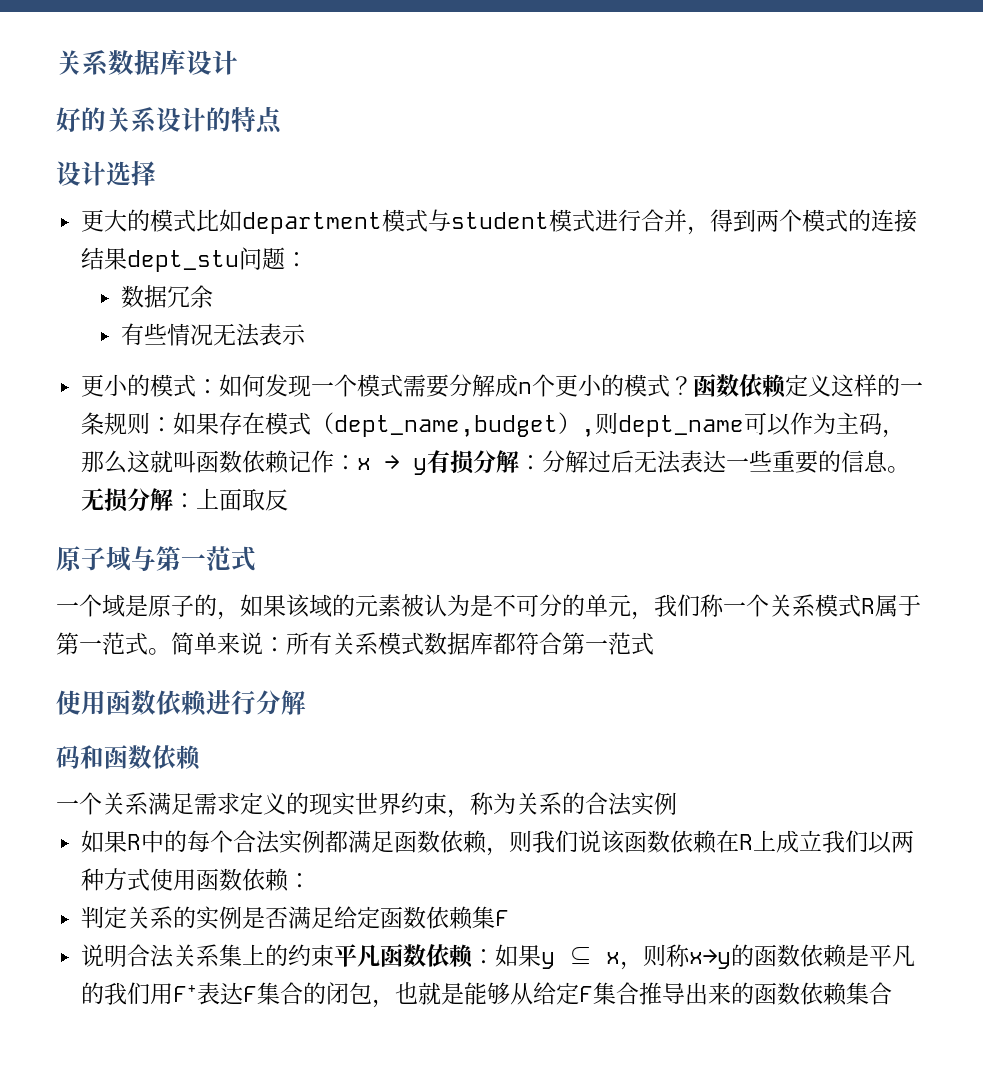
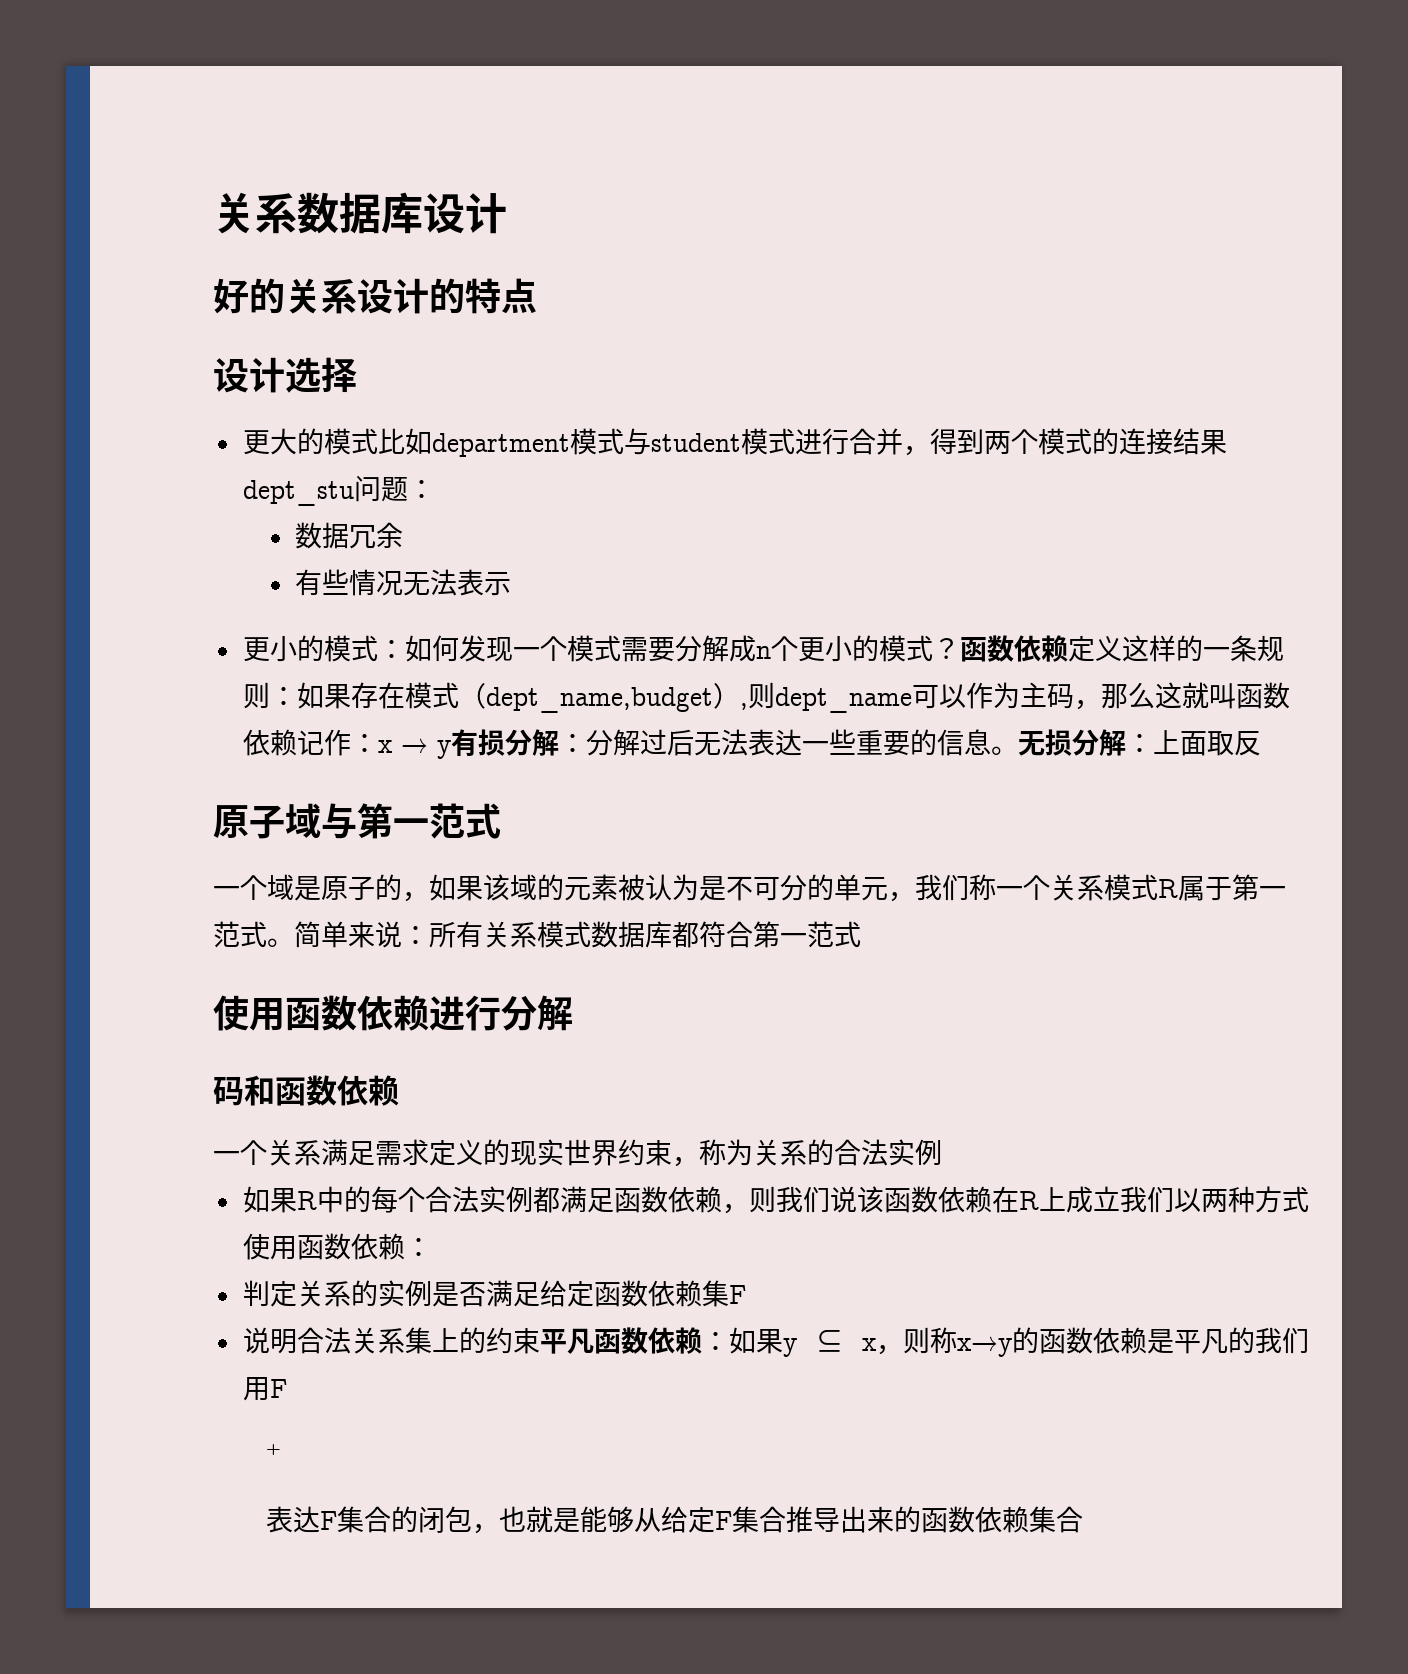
- 说明合法关系集上的约束平凡函数依赖：如果y ⊆ x，则称x→y的函数依赖是平凡的我们用F+表达F集合的闭包，也就是能够从给定F集合推导出来的函数依赖集合
+ 说明合法关系集上的约束平凡函数依赖：如果y ⊆ x，则称x→y的函数依赖是平凡的我们用F
+ +
+ 表达F集合的闭包，也就是能够从给定F集合推导出来的函数依赖集合

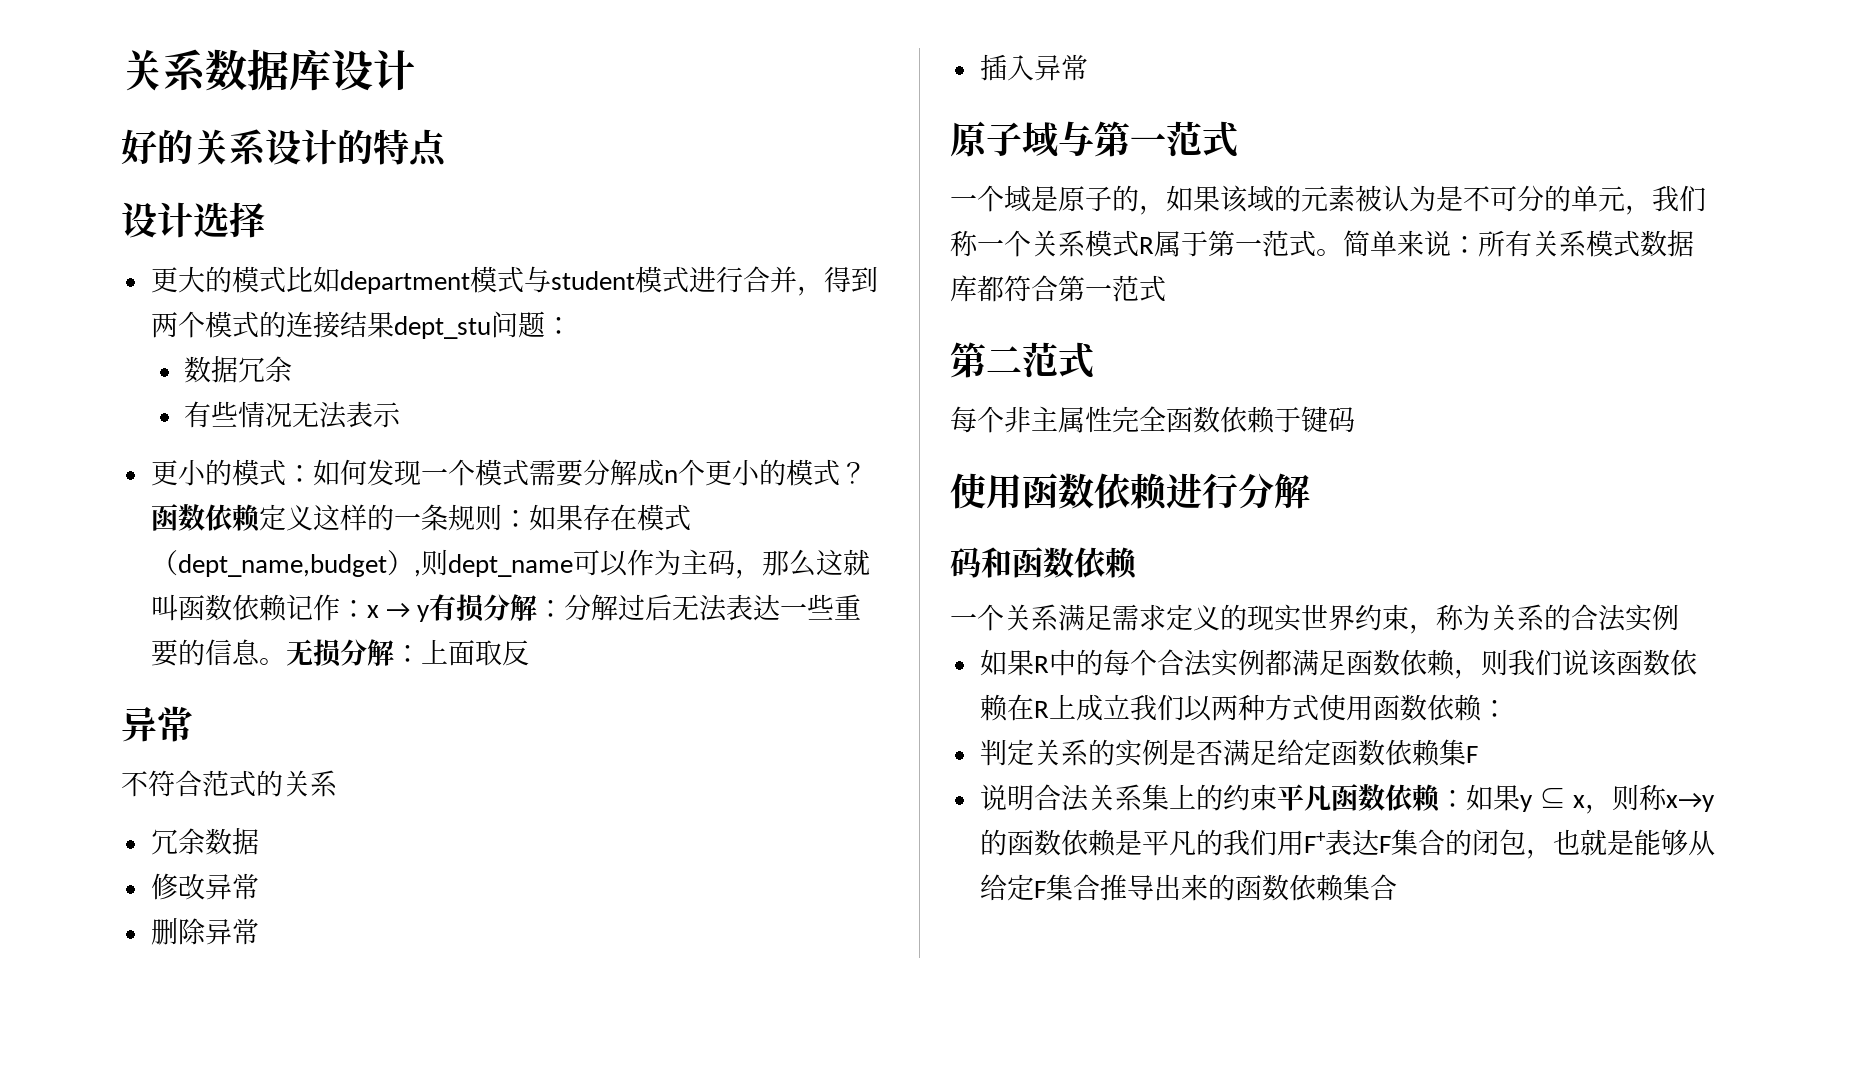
  无损分解：上面取反
+ 异常
+ 不符合范式的关系
+ 冗余数据
+ 修改异常
+ 删除异常
+ 插入异常
+ 第二范式
+ 每个非主属性完全函数依赖于键码
- 说明合法关系集上的约束平凡函数依赖：如果y ⊆ x，则称x→y的函数依赖是平凡的我们用F
- +
- 表达F集合的闭包，也就是能够从给定F集合推导出来的函数依赖集合
+ 说明合法关系集上的约束平凡函数依赖：如果y ⊆ x，则称x→y的函数依赖是平凡的我们用F+表达F集合的闭包，也就是能够从给定F集合推导出来的函数依赖集合

